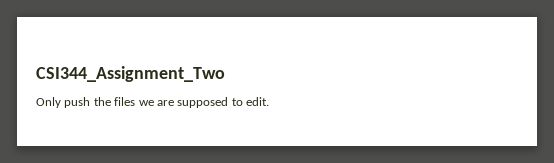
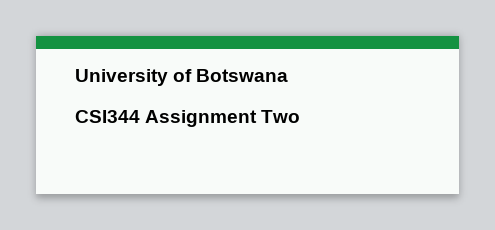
- CSI344_Assignment_Two
- Only push the files we are supposed to edit.
+ University of Botswana
+ CSI344 Assignment Two

